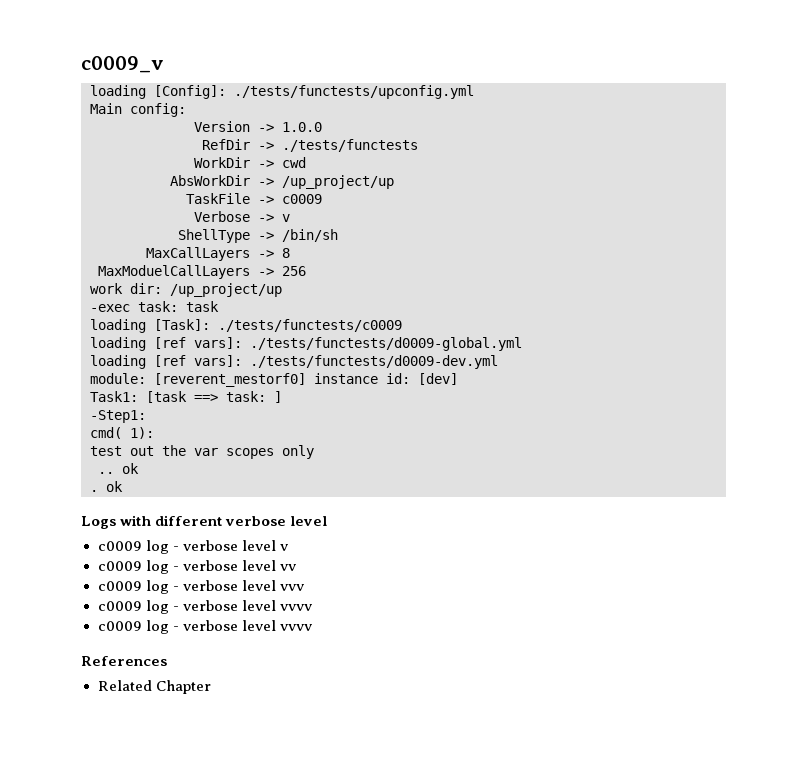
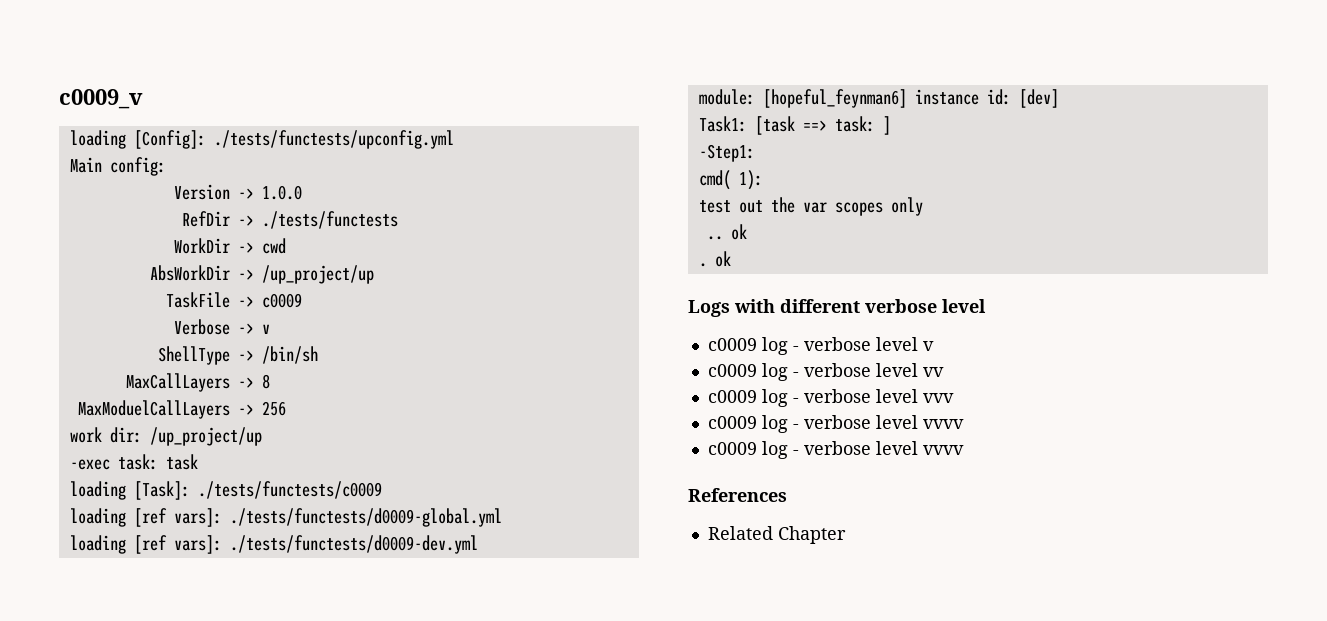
- module: [reverent_mestorf0] instance id: [dev]
+ module: [hopeful_feynman6] instance id: [dev]

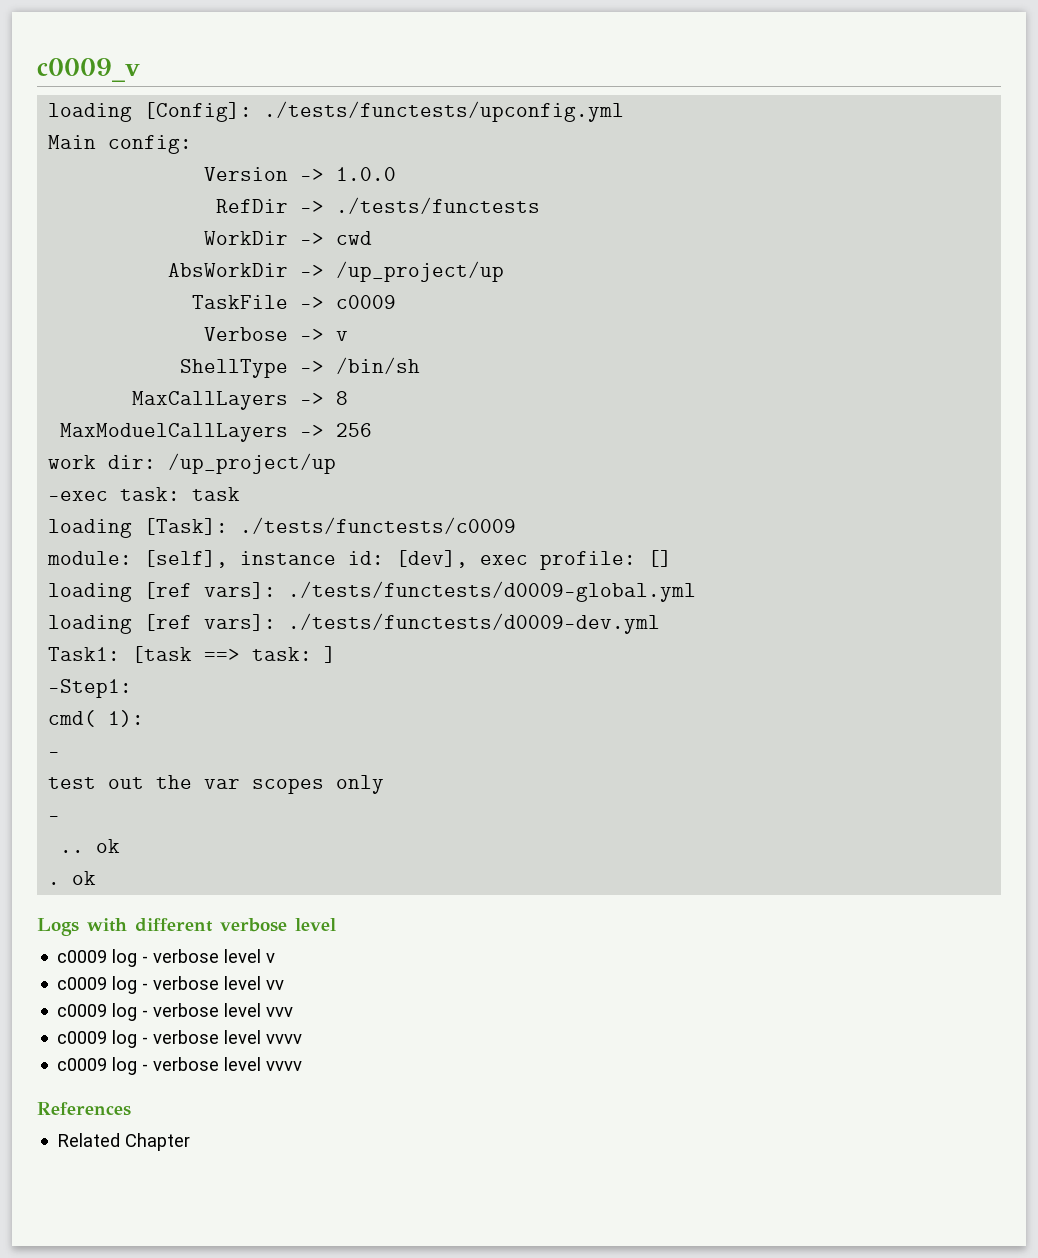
+ module: [self], instance id: [dev], exec profile: []
- module: [hopeful_feynman6] instance id: [dev]
  cmd( 1):
+ -
  test out the var scopes only
+ -

